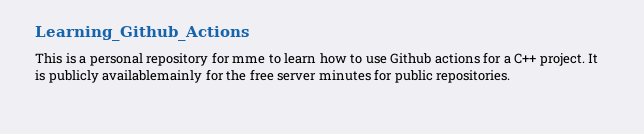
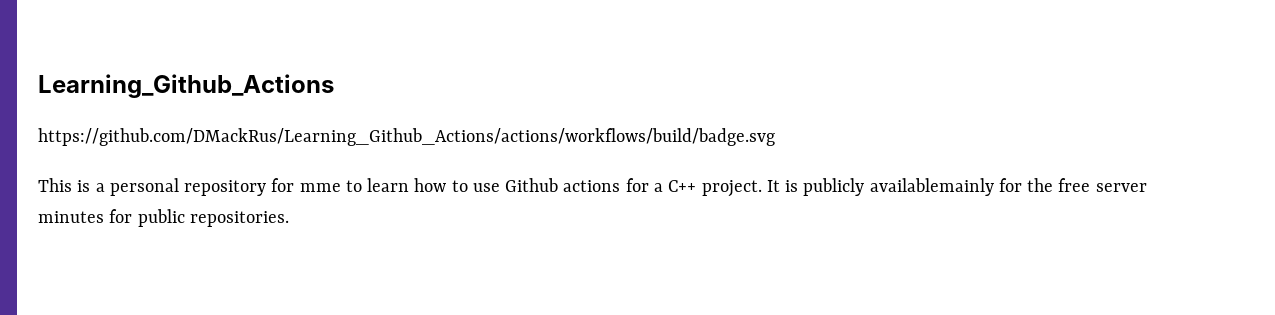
+ https://github.com/DMackRus/Learning_Github_Actions/actions/workflows/build/badge.svg

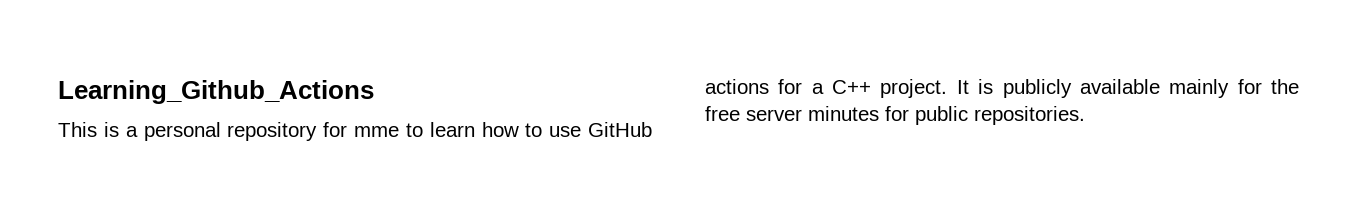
- https://github.com/DMackRus/Learning_Github_Actions/actions/workflows/build/badge.svg
- This is a personal repository for mme to learn how to use Github actions for a C++ project.
+ This is a personal repository for mme to learn how to use GitHub actions for a C++ project.
- It is publicly availablemainly for the free server minutes for public repositories.
+ It is publicly available mainly for the free server minutes for public repositories.

